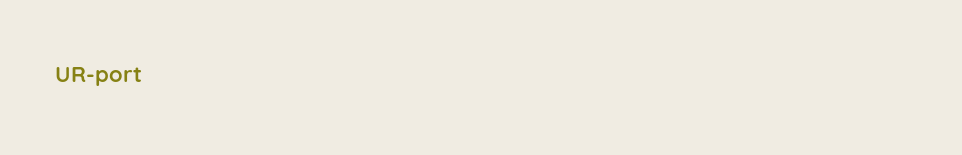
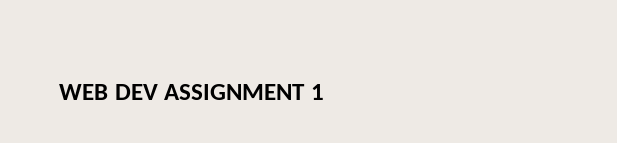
- UR-port
+ WEB DEV ASSIGNMENT 1

